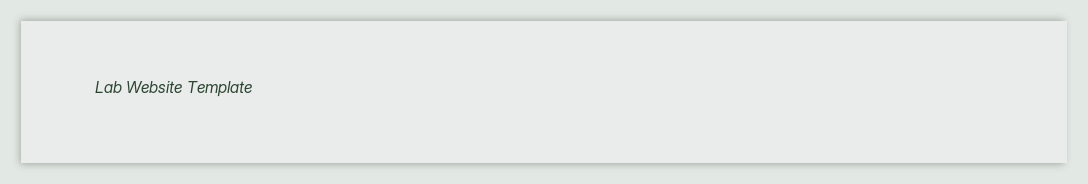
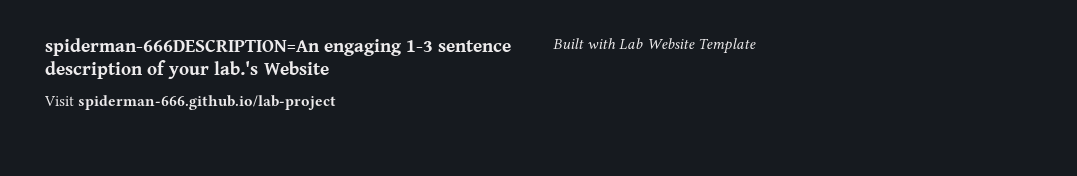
- Lab Website Template
+ spiderman-666DESCRIPTION=An engaging 1-3 sentence description of your lab.'s Website
+ Visit spiderman-666.github.io/lab-project
+ Built with Lab Website Template

